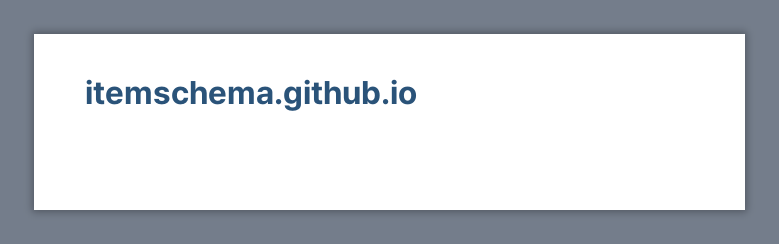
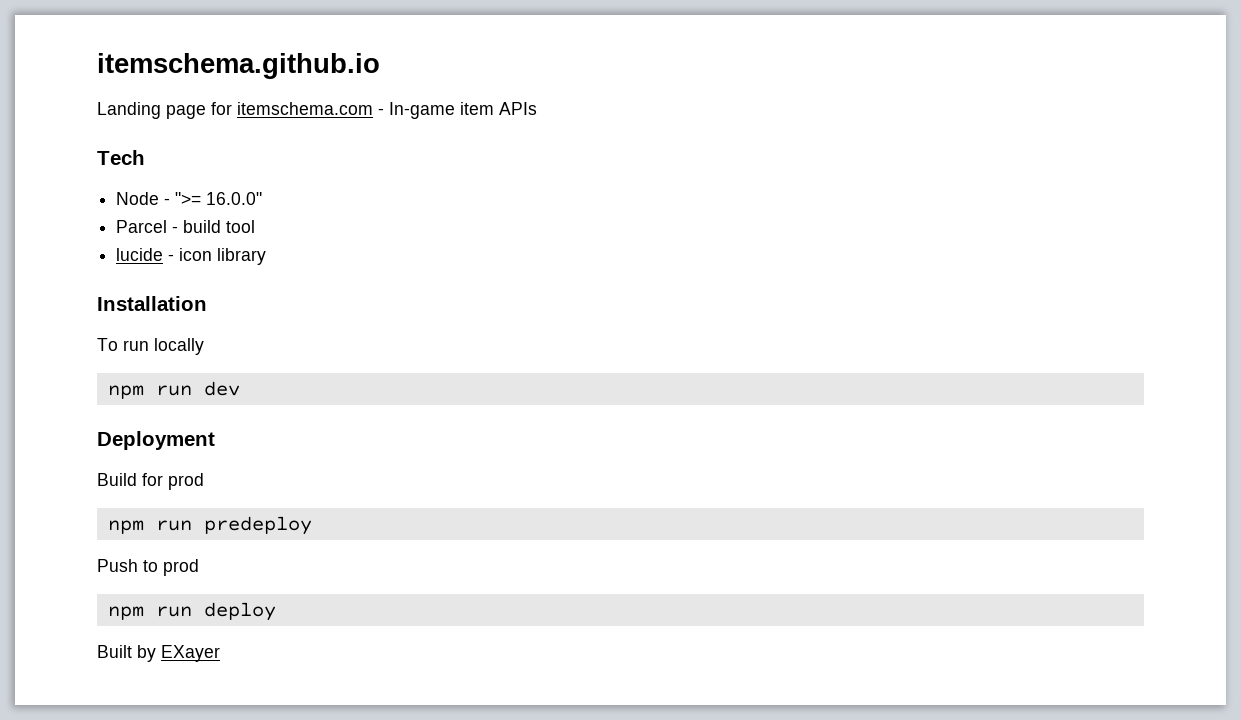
+ Landing page for itemschema.com - In-game item APIs
+ Tech
+ Node - ">= 16.0.0"
+ Parcel - build tool
+ lucide - icon library
+ Installation
+ To run locally
+ npm run dev
+ Deployment
+ Build for prod
+ npm run predeploy
+ Push to prod
+ npm run deploy
+ Built by EXayer

